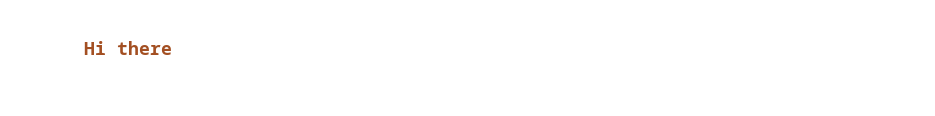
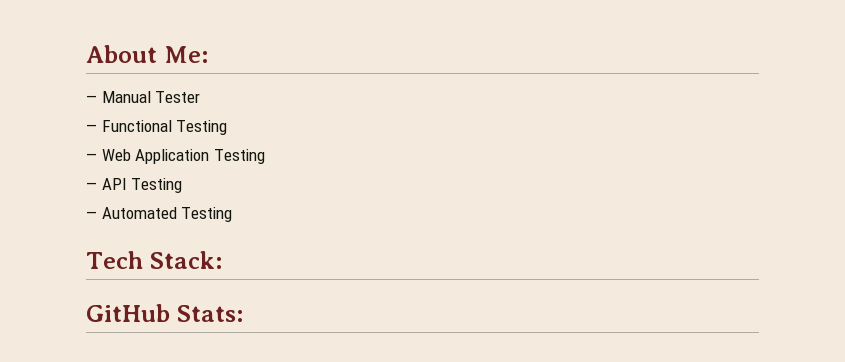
- Hi there
+ About Me:
+ — Manual Tester
+ — Functional Testing
+ — Web Application Testing
+ — API Testing
+ — Automated Testing
+ Tech Stack:
+ GitHub Stats:

